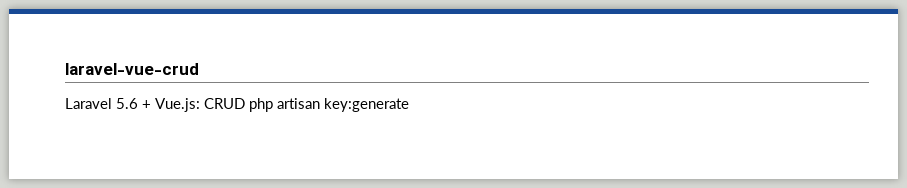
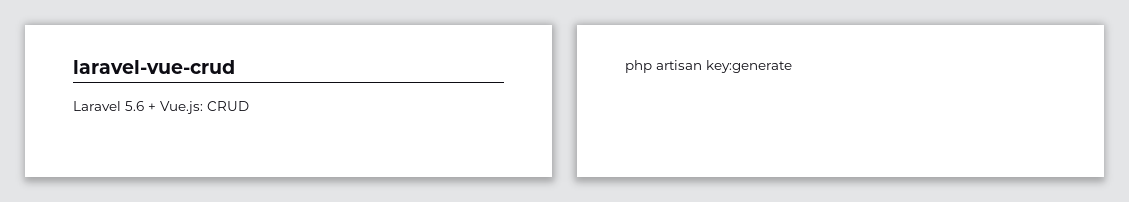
- Laravel 5.6 + Vue.js: CRUD php artisan key:generate
+ Laravel 5.6 + Vue.js: CRUD
+ php artisan key:generate

